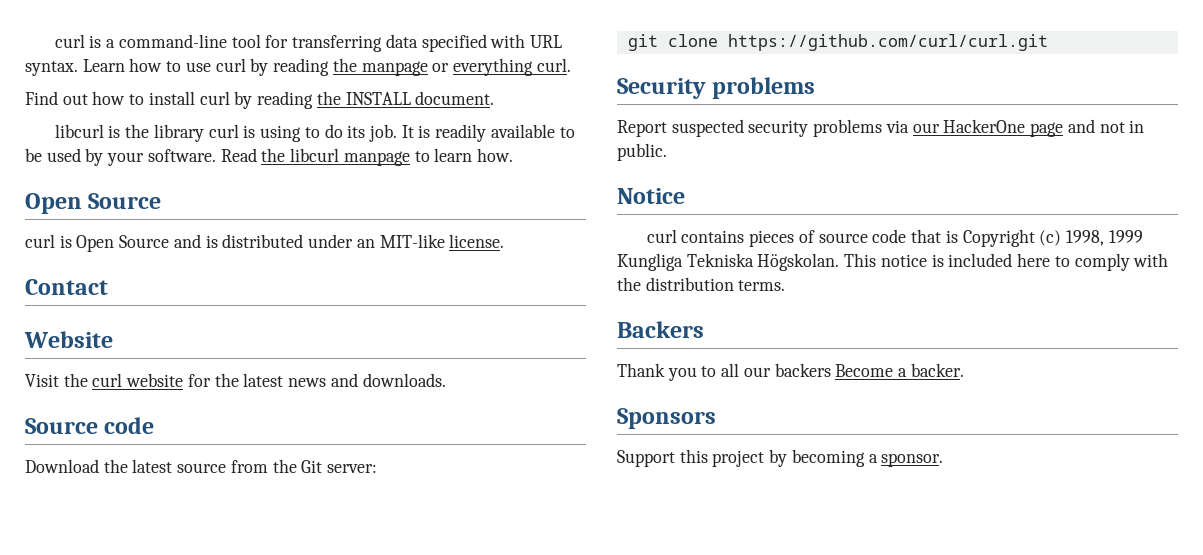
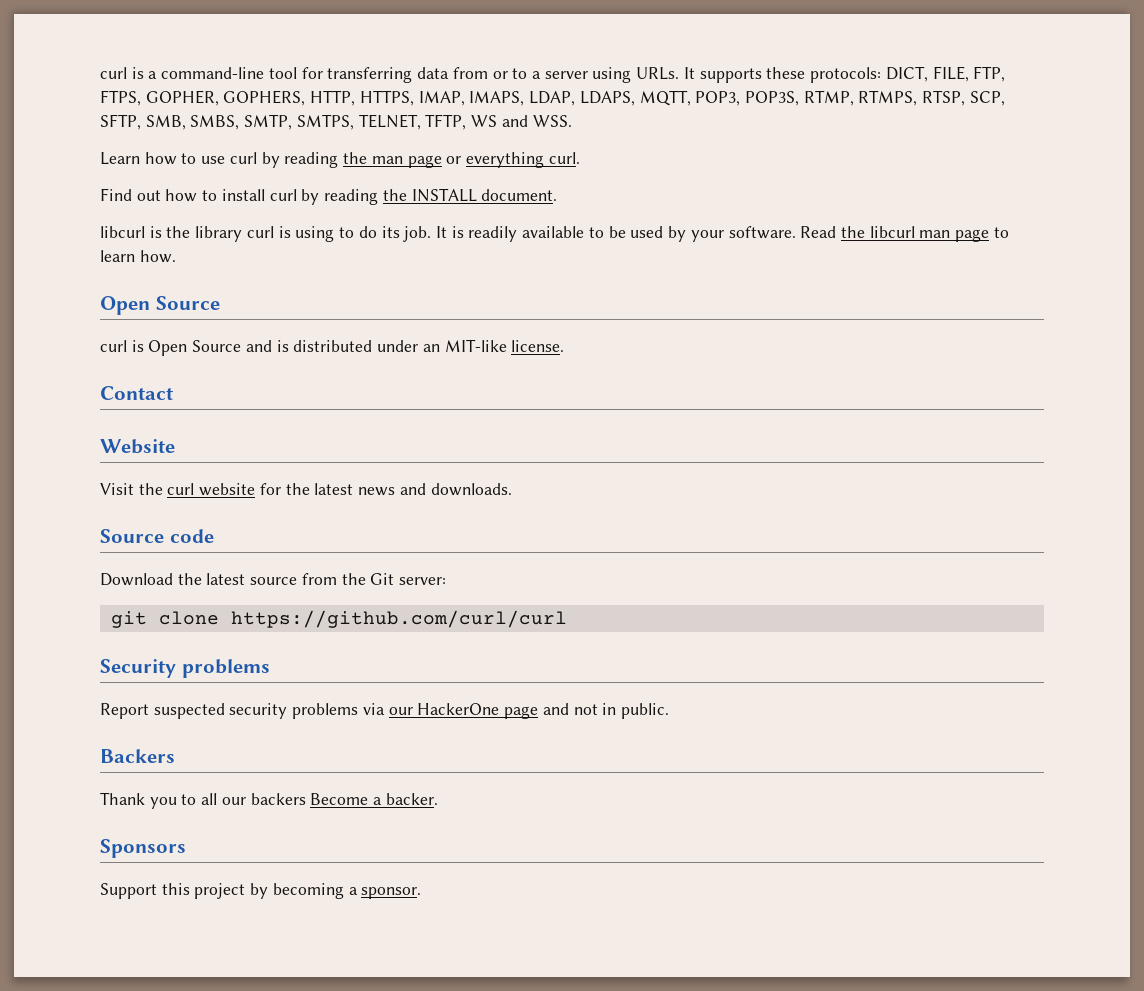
- curl is a command-line tool for transferring data specified with URL syntax. Learn how to use curl by reading the manpage or everything curl.
+ curl is a command-line tool for transferring data from or to a server using URLs. It supports these protocols: DICT, FILE, FTP, FTPS, GOPHER, GOPHERS, HTTP, HTTPS, IMAP, IMAPS, LDAP, LDAPS, MQTT, POP3, POP3S, RTMP, RTMPS, RTSP, SCP, SFTP, SMB, SMBS, SMTP, SMTPS, TELNET, TFTP, WS and WSS.
+ Learn how to use curl by reading the man page or everything curl.
- Read the libcurl manpage to learn how.
+ Read the libcurl man page to learn how.
- git clone https://github.com/curl/curl.git
+ git clone https://github.com/curl/curl
- Notice
- curl contains pieces of source code that is Copyright (c) 1998, 1999 Kungliga Tekniska Högskolan. This notice is included here to comply with the distribution terms.

